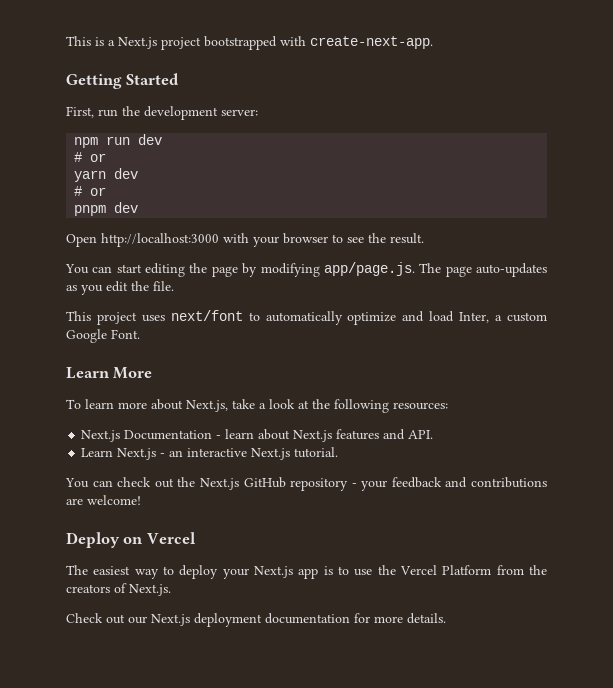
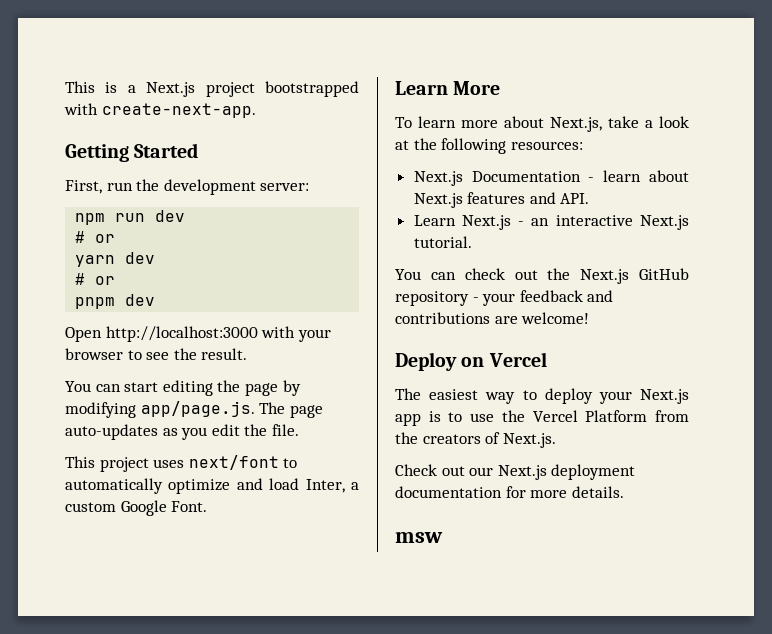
+ msw

